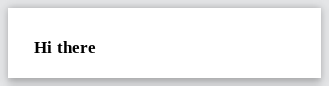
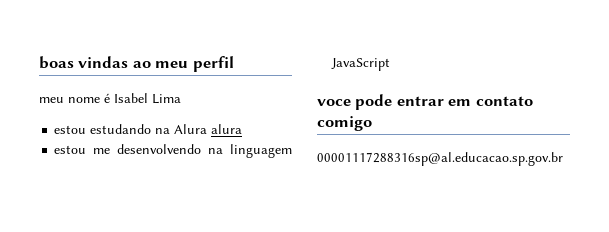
- Hi there
+ boas vindas ao meu perfil
+ meu nome é Isabel Lima
+ estou estudando na Alura alura
+ estou me desenvolvendo na linguagem JavaScript
+ voce pode entrar em contato comigo
+ 00001117288316sp@al.educacao.sp.gov.br

